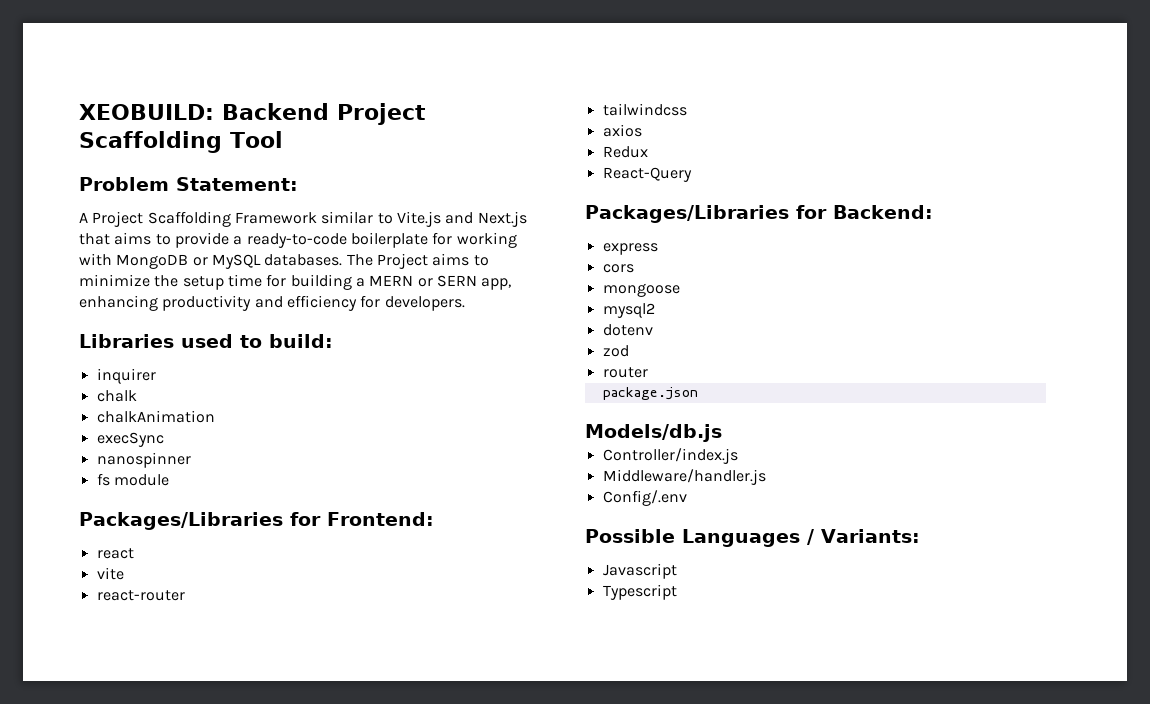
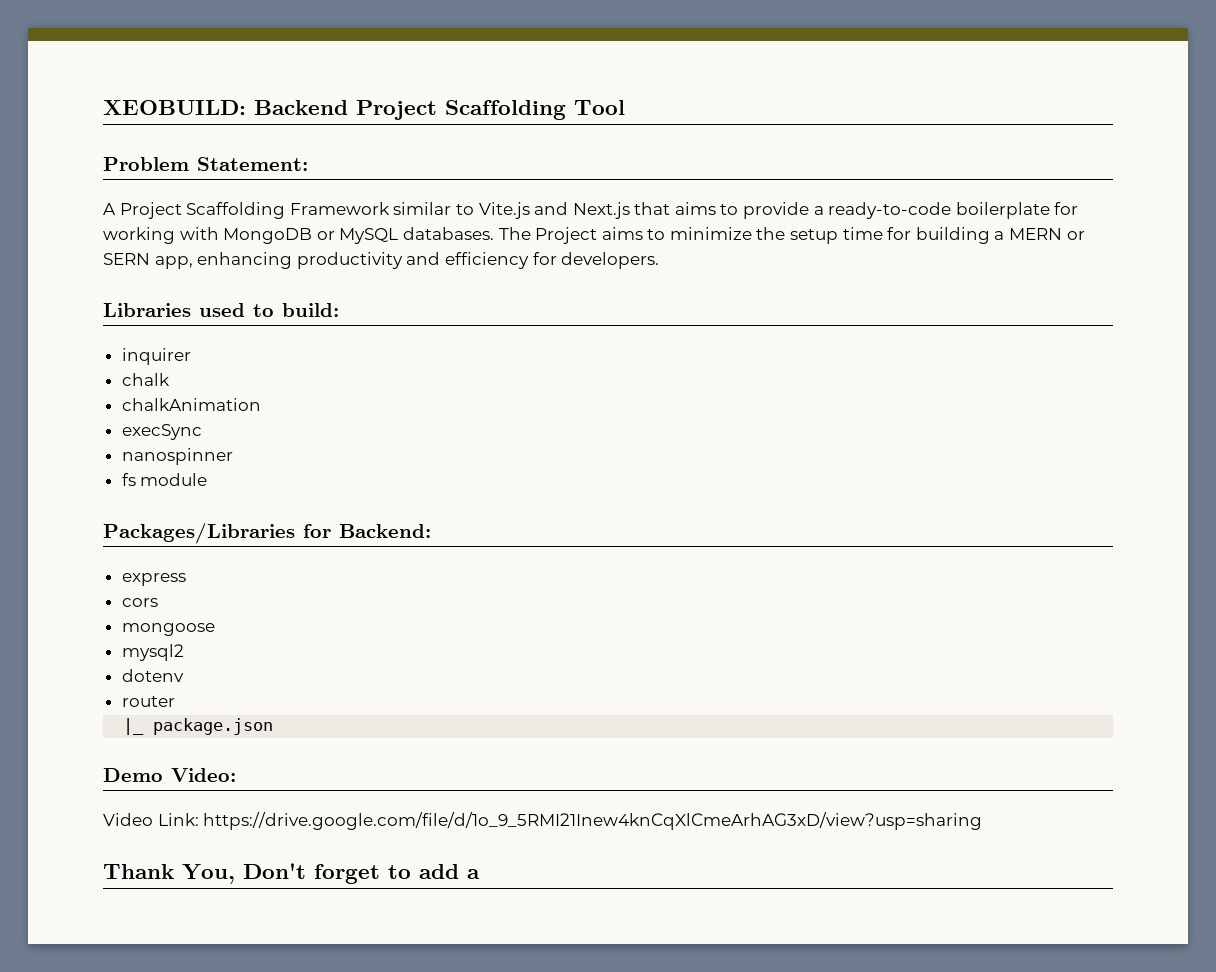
- Packages/Libraries for Frontend:
- react
- vite
- react-router
- tailwindcss
- axios
- Redux
- React-Query
- zod
- package.json
+ |_ package.json
- Models/db.js
- Controller/index.js
- Middleware/handler.js
- Config/.env
- Possible Languages / Variants:
- Javascript
- Typescript
+ Demo Video:
+ Video Link: https://drive.google.com/file/d/1o_9_5RMI21Inew4knCqXlCmeArhAG3xD/view?usp=sharing
+ Thank You, Don't forget to add a

